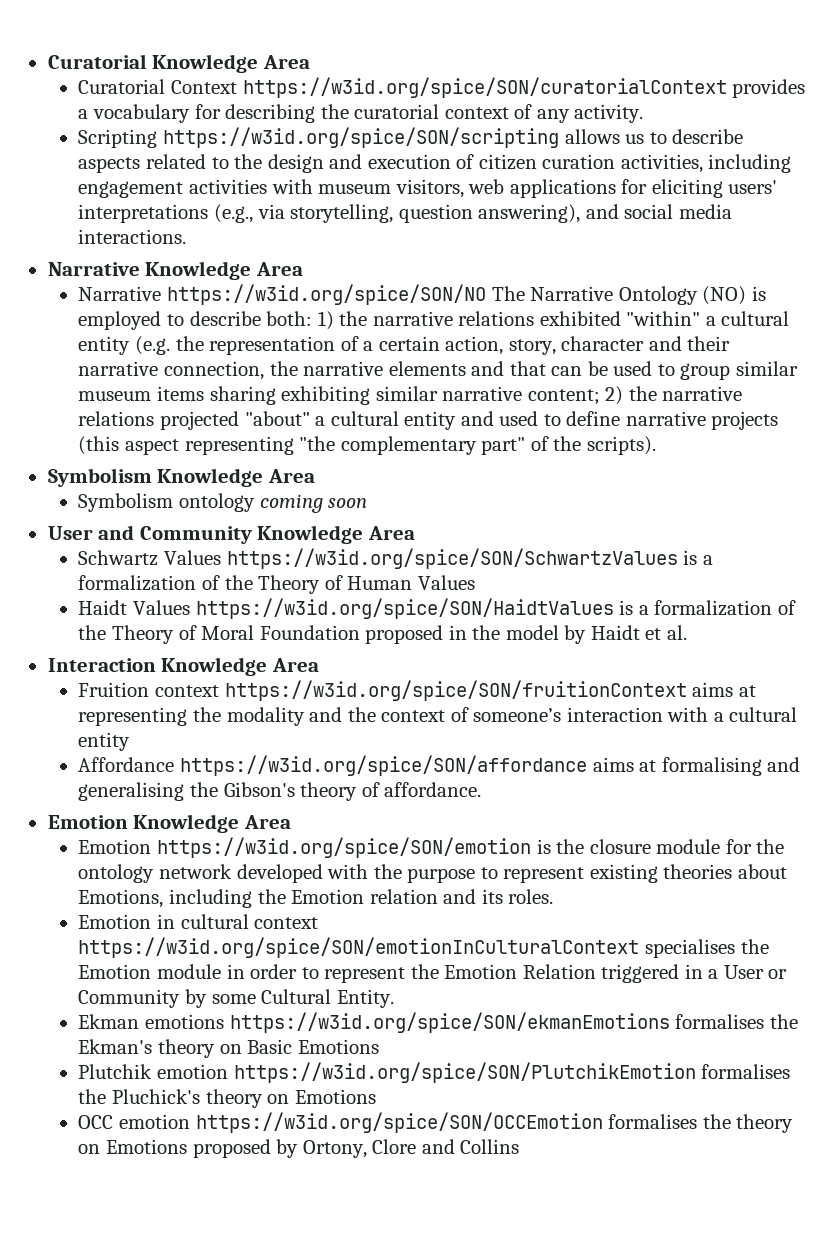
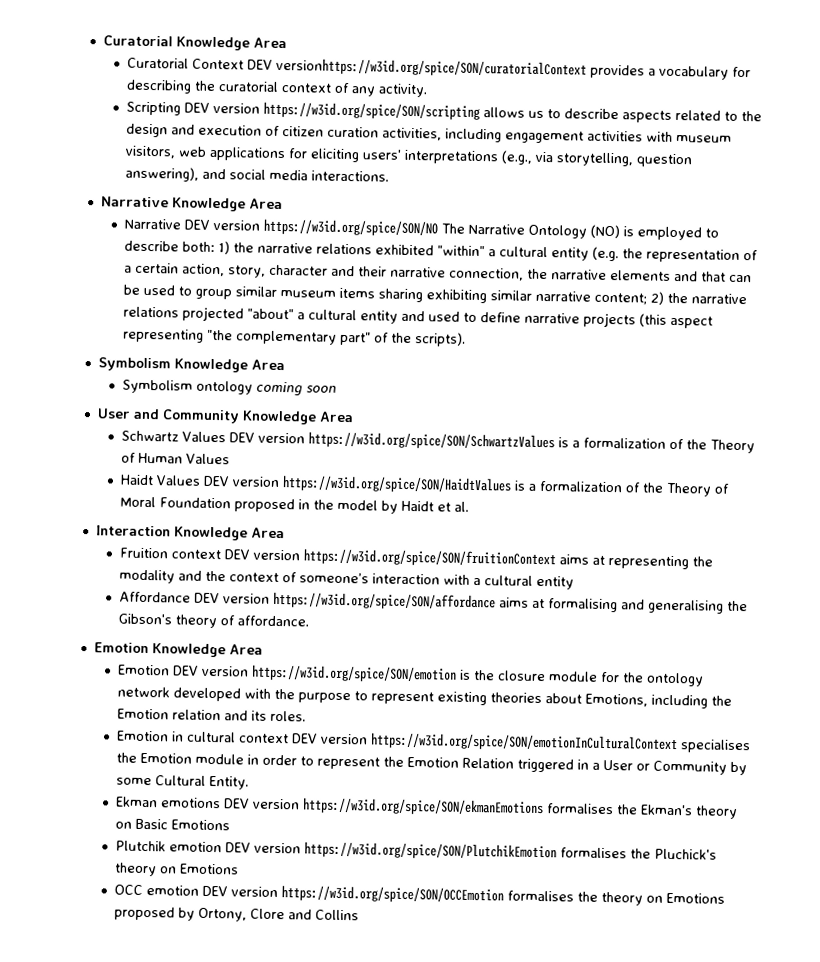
- Curatorial Context https://w3id.org/spice/SON/curatorialContext provides a vocabulary for describing the curatorial context of any activity.
+ Curatorial Context DEV versionhttps://w3id.org/spice/SON/curatorialContext provides a vocabulary for describing the curatorial context of any activity.
- Scripting https://w3id.org/spice/SON/scripting allows us to describe aspects related to the design and execution of citizen curation activities, including engagement activities with museum visitors, web applications for eliciting users' interpretations (e.g., via storytelling, question answering), and social media interactions.
+ Scripting DEV version https://w3id.org/spice/SON/scripting allows us to describe aspects related to the design and execution of citizen curation activities, including engagement activities with museum visitors, web applications for eliciting users' interpretations (e.g., via storytelling, question answering), and social media interactions.
- Narrative https://w3id.org/spice/SON/NO The Narrative Ontology (NO) is employed to describe both:
+ Narrative DEV version https://w3id.org/spice/SON/NO The Narrative Ontology (NO) is employed to describe both:
- Schwartz Values https://w3id.org/spice/SON/SchwartzValues is a formalization of the Theory of Human Values
+ Schwartz Values DEV version https://w3id.org/spice/SON/SchwartzValues is a formalization of the Theory of Human Values
- Haidt Values https://w3id.org/spice/SON/HaidtValues is a formalization of the Theory of Moral Foundation proposed in the model by Haidt et al.
+ Haidt Values DEV version https://w3id.org/spice/SON/HaidtValues is a formalization of the Theory of Moral Foundation proposed in the model by Haidt et al.
- Fruition context https://w3id.org/spice/SON/fruitionContext aims at representing the modality and the context of someone’s interaction with a cultural entity
+ Fruition context DEV version https://w3id.org/spice/SON/fruitionContext aims at representing the modality and the context of someone’s interaction with a cultural entity
- Affordance https://w3id.org/spice/SON/affordance aims at formalising and generalising the Gibson's theory of affordance.
+ Affordance DEV version https://w3id.org/spice/SON/affordance aims at formalising and generalising the Gibson's theory of affordance.
- Emotion https://w3id.org/spice/SON/emotion is the closure module for the ontology network developed with the purpose to represent existing theories about Emotions, including the Emotion relation and its roles.
+ Emotion DEV version https://w3id.org/spice/SON/emotion is the closure module for the ontology network developed with the purpose to represent existing theories about Emotions, including the Emotion relation and its roles.
- Emotion in cultural context https://w3id.org/spice/SON/emotionInCulturalContext specialises the Emotion module in order to represent the Emotion Relation triggered in a User or Community by some Cultural Entity.
+ Emotion in cultural context DEV version https://w3id.org/spice/SON/emotionInCulturalContext specialises the Emotion module in order to represent the Emotion Relation triggered in a User or Community by some Cultural Entity.
- Ekman emotions https://w3id.org/spice/SON/ekmanEmotions formalises the Ekman's theory on Basic Emotions
+ Ekman emotions DEV version https://w3id.org/spice/SON/ekmanEmotions formalises the Ekman's theory on Basic Emotions
- Plutchik emotion https://w3id.org/spice/SON/PlutchikEmotion formalises the Pluchick's theory on Emotions
+ Plutchik emotion DEV version https://w3id.org/spice/SON/PlutchikEmotion formalises the Pluchick's theory on Emotions
- OCC emotion https://w3id.org/spice/SON/OCCEmotion formalises the theory on Emotions proposed by Ortony, Clore and Collins
+ OCC emotion DEV version https://w3id.org/spice/SON/OCCEmotion formalises the theory on Emotions proposed by Ortony, Clore and Collins

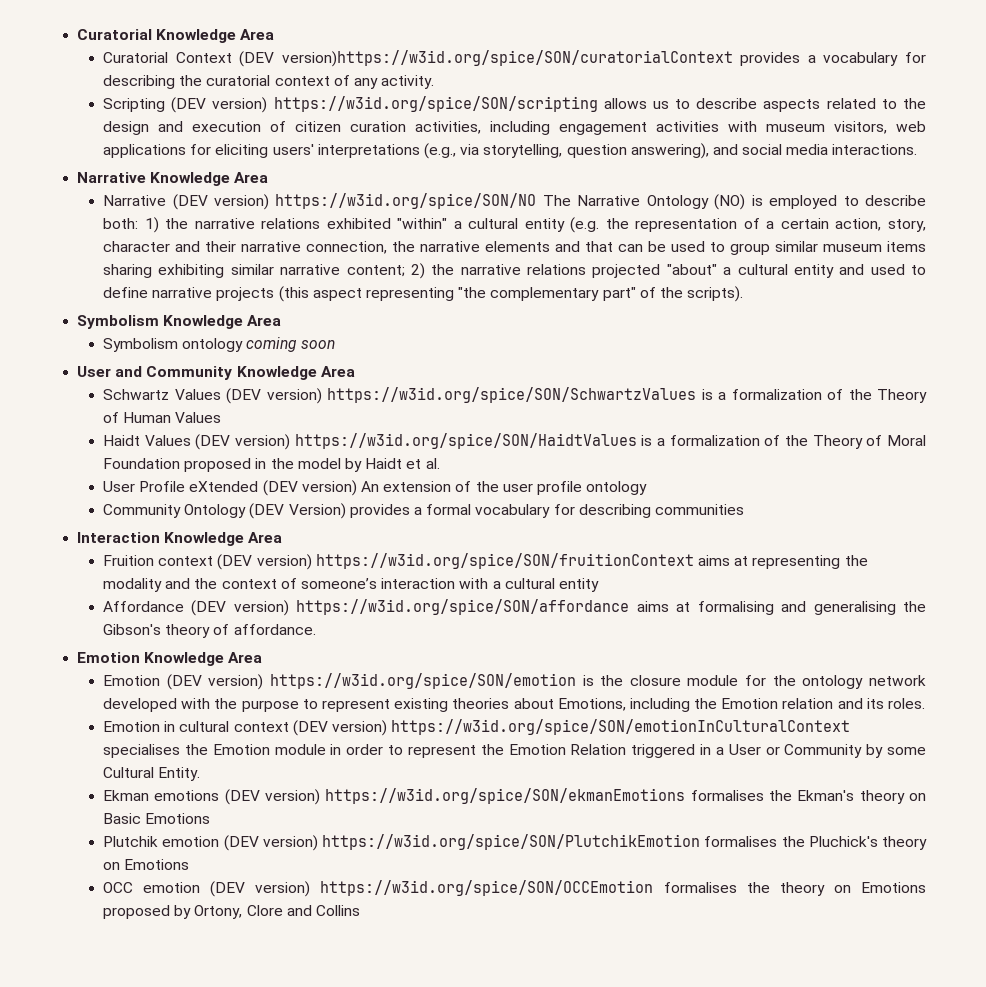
- Curatorial Context DEV versionhttps://w3id.org/spice/SON/curatorialContext provides a vocabulary for describing the curatorial context of any activity.
+ Curatorial Context (DEV version)https://w3id.org/spice/SON/curatorialContext provides a vocabulary for describing the curatorial context of any activity.
- Scripting DEV version https://w3id.org/spice/SON/scripting allows us to describe aspects related to the design and execution of citizen curation activities, including engagement activities with museum visitors, web applications for eliciting users' interpretations (e.g., via storytelling, question answering), and social media interactions.
+ Scripting (DEV version) https://w3id.org/spice/SON/scripting allows us to describe aspects related to the design and execution of citizen curation activities, including engagement activities with museum visitors, web applications for eliciting users' interpretations (e.g., via storytelling, question answering), and social media interactions.
- Narrative DEV version https://w3id.org/spice/SON/NO The Narrative Ontology (NO) is employed to describe both:
+ Narrative (DEV version) https://w3id.org/spice/SON/NO The Narrative Ontology (NO) is employed to describe both:
- Schwartz Values DEV version https://w3id.org/spice/SON/SchwartzValues is a formalization of the Theory of Human Values
+ Schwartz Values (DEV version) https://w3id.org/spice/SON/SchwartzValues is a formalization of the Theory of Human Values
- Haidt Values DEV version https://w3id.org/spice/SON/HaidtValues is a formalization of the Theory of Moral Foundation proposed in the model by Haidt et al.
+ Haidt Values (DEV version) https://w3id.org/spice/SON/HaidtValues is a formalization of the Theory of Moral Foundation proposed in the model by Haidt et al.
+ User Profile eXtended (DEV version) An extension of the user profile ontology
+ Community Ontology (DEV Version) provides a formal vocabulary for describing communities
- Fruition context DEV version https://w3id.org/spice/SON/fruitionContext aims at representing the modality and the context of someone’s interaction with a cultural entity
+ Fruition context (DEV version) https://w3id.org/spice/SON/fruitionContext aims at representing the modality and the context of someone’s interaction with a cultural entity
- Affordance DEV version https://w3id.org/spice/SON/affordance aims at formalising and generalising the Gibson's theory of affordance.
+ Affordance (DEV version) https://w3id.org/spice/SON/affordance aims at formalising and generalising the Gibson's theory of affordance.
- Emotion DEV version https://w3id.org/spice/SON/emotion is the closure module for the ontology network developed with the purpose to represent existing theories about Emotions, including the Emotion relation and its roles.
+ Emotion (DEV version) https://w3id.org/spice/SON/emotion is the closure module for the ontology network developed with the purpose to represent existing theories about Emotions, including the Emotion relation and its roles.
- Emotion in cultural context DEV version https://w3id.org/spice/SON/emotionInCulturalContext specialises the Emotion module in order to represent the Emotion Relation triggered in a User or Community by some Cultural Entity.
+ Emotion in cultural context (DEV version) https://w3id.org/spice/SON/emotionInCulturalContext specialises the Emotion module in order to represent the Emotion Relation triggered in a User or Community by some Cultural Entity.
- Ekman emotions DEV version https://w3id.org/spice/SON/ekmanEmotions formalises the Ekman's theory on Basic Emotions
+ Ekman emotions (DEV version) https://w3id.org/spice/SON/ekmanEmotions formalises the Ekman's theory on Basic Emotions
- Plutchik emotion DEV version https://w3id.org/spice/SON/PlutchikEmotion formalises the Pluchick's theory on Emotions
+ Plutchik emotion (DEV version) https://w3id.org/spice/SON/PlutchikEmotion formalises the Pluchick's theory on Emotions
- OCC emotion DEV version https://w3id.org/spice/SON/OCCEmotion formalises the theory on Emotions proposed by Ortony, Clore and Collins
+ OCC emotion (DEV version) https://w3id.org/spice/SON/OCCEmotion formalises the theory on Emotions proposed by Ortony, Clore and Collins

